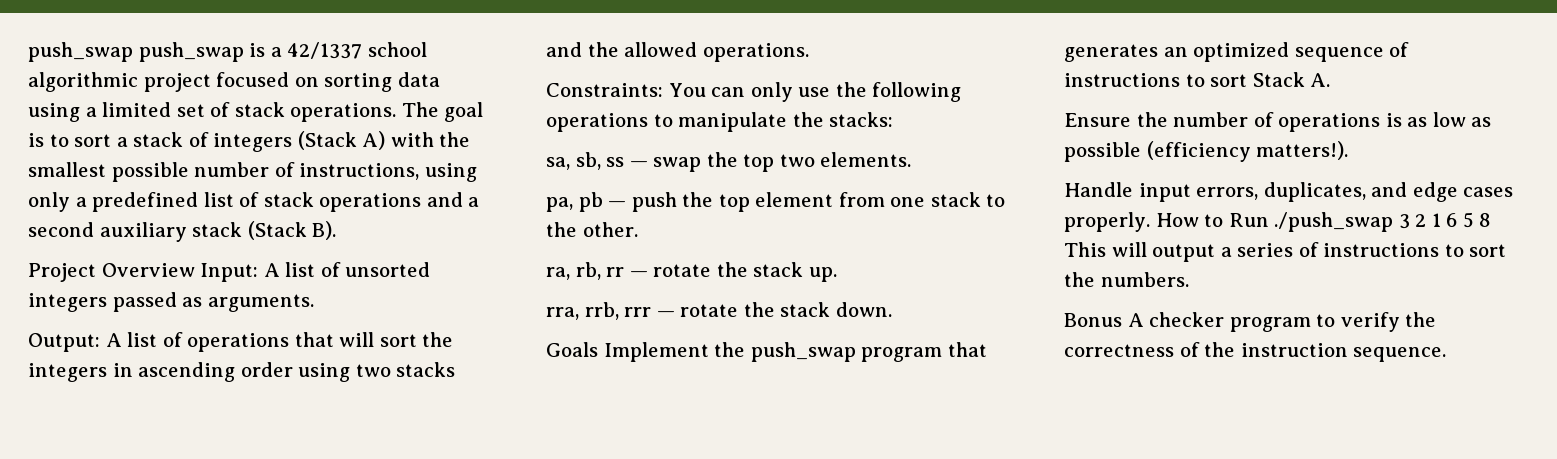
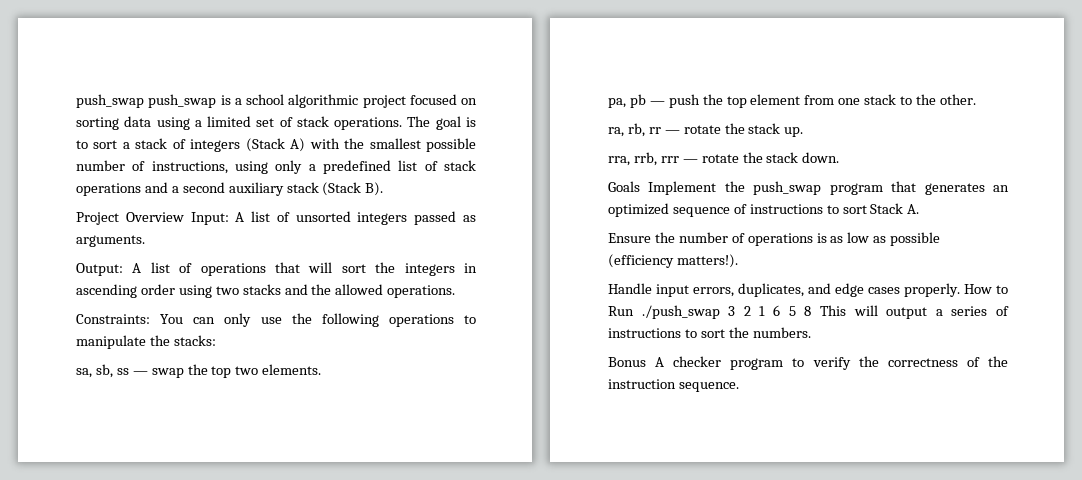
- push_swap push_swap is a 42/1337 school algorithmic project focused on sorting data using a limited set of stack operations.
+ push_swap push_swap is a school algorithmic project focused on sorting data using a limited set of stack operations.

